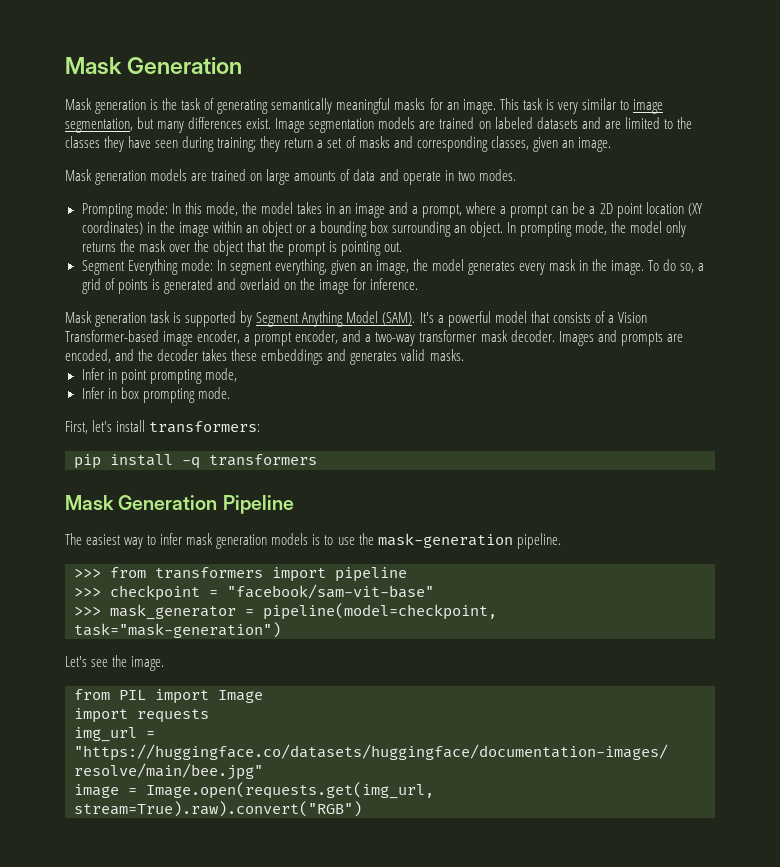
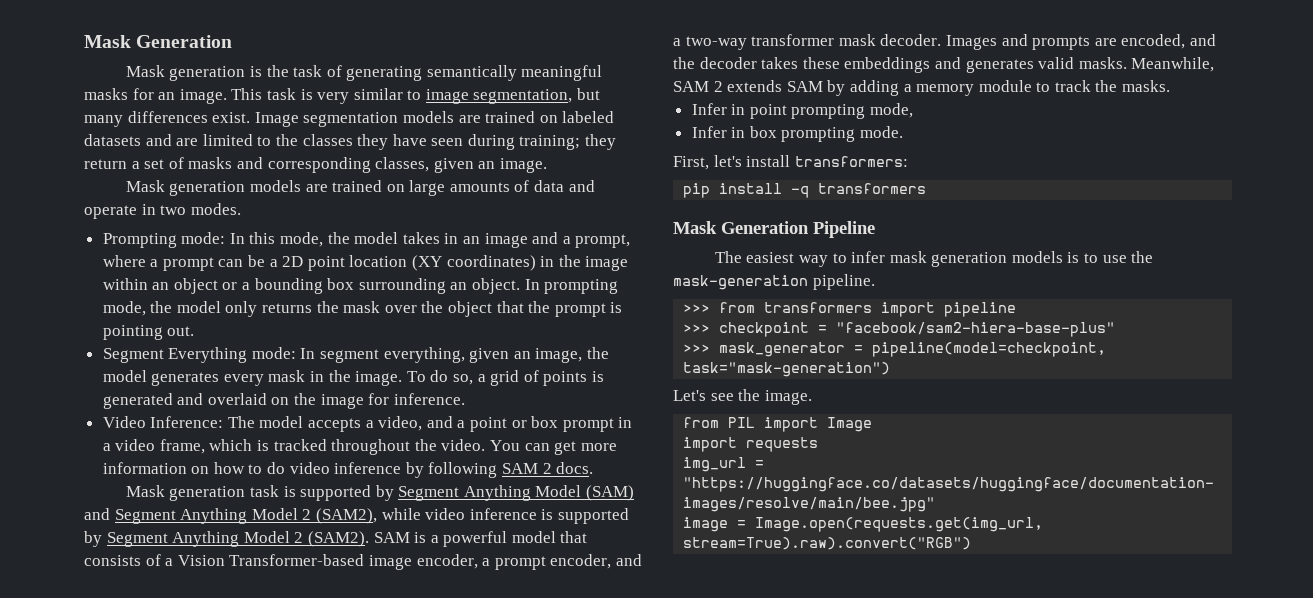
+ Video Inference: The model accepts a video, and a point or box prompt in a video frame, which is tracked throughout the video. You can get more information on how to do video inference by following SAM 2 docs.
- Mask generation task is supported by Segment Anything Model (SAM). It's a powerful model that consists of a Vision Transformer-based image encoder, a prompt encoder, and a two-way transformer mask decoder.
+ Mask generation task is supported by Segment Anything Model (SAM) and Segment Anything Model 2 (SAM2), while video inference is supported by Segment Anything Model 2 (SAM2). SAM is a powerful model that consists of a Vision Transformer-based image encoder, a prompt encoder, and a two-way transformer mask decoder.
+ Meanwhile, SAM 2 extends SAM by adding a memory module to track the masks.
- >>> checkpoint = "facebook/sam-vit-base"
+ >>> checkpoint = "facebook/sam2-hiera-base-plus"

